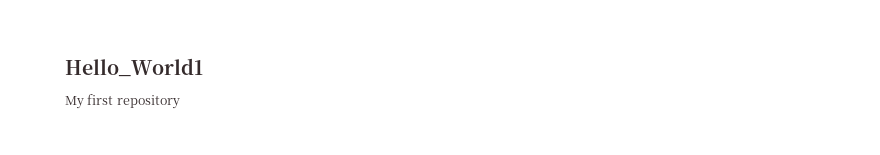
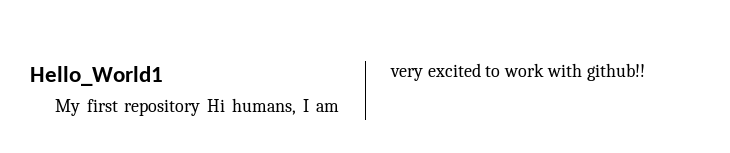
- My first repository
+ My first repository Hi humans, I am very excited to work with github!!

